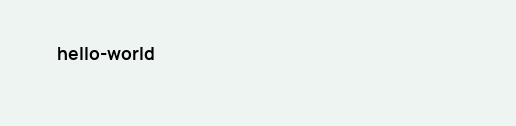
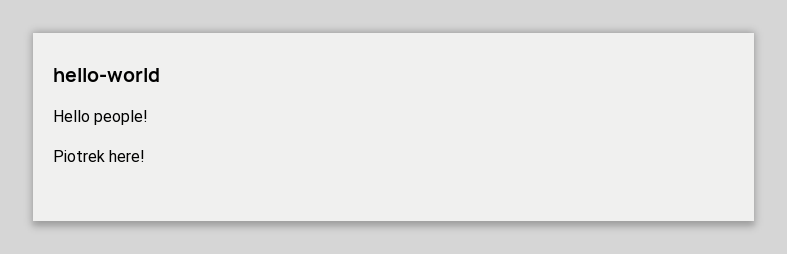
+ Hello people!
+ Piotrek here!

